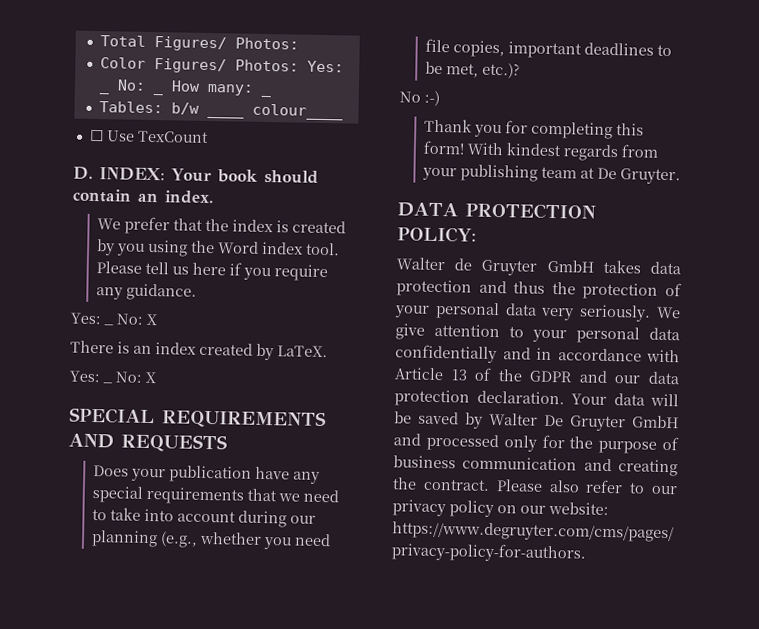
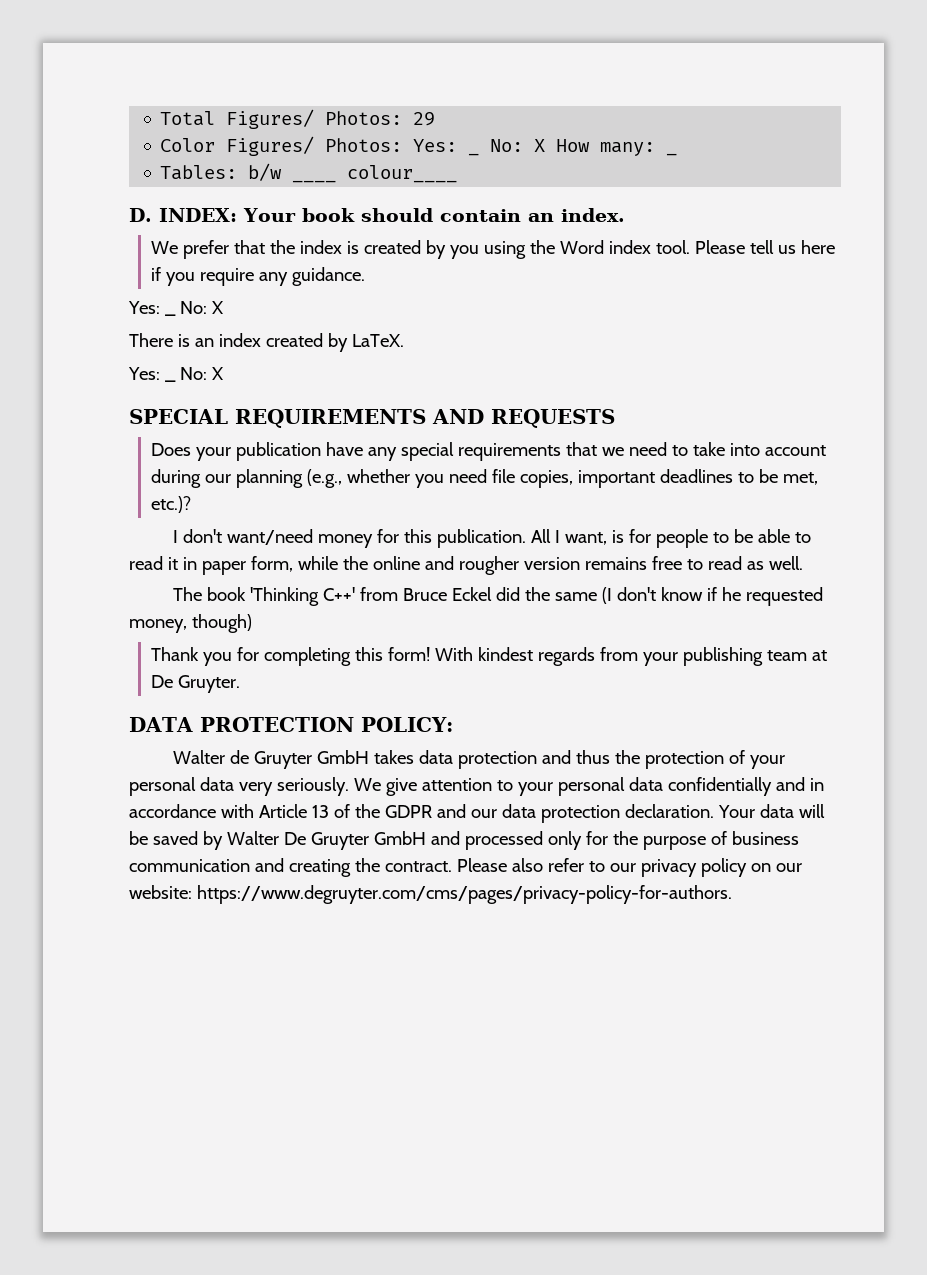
- Total Figures/ Photos:
+ Total Figures/ Photos: 29
- Color Figures/ Photos: Yes: _ No: _ How many: _
+ Color Figures/ Photos: Yes: _ No: X How many: _
- ☐ Use TexCount
- No :-)
+ I don't want/need money for this publication. All I want, is for people to be able to read it in paper form, while the online and rougher version remains free to read as well.
+ The book 'Thinking C++' from Bruce Eckel did the same (I don't know if he requested money, though)

